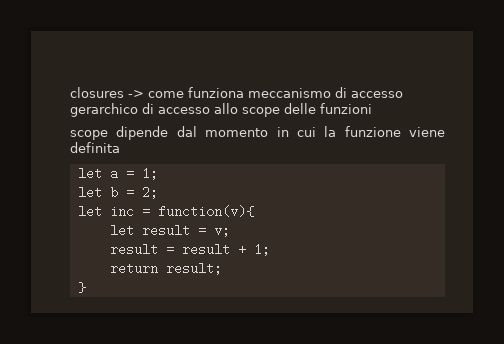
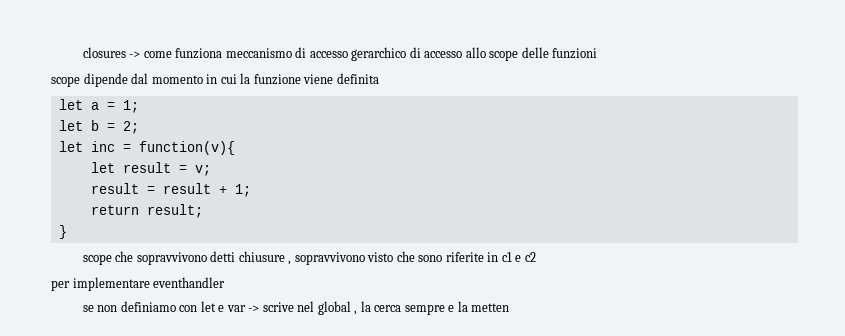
+ scope che sopravvivono detti chiusure , sopravvivono visto che sono riferite in c1 e c2
+ per implementare eventhandler
+ se non definiamo con let e var -> scrive nel global , la cerca sempre e la metten

